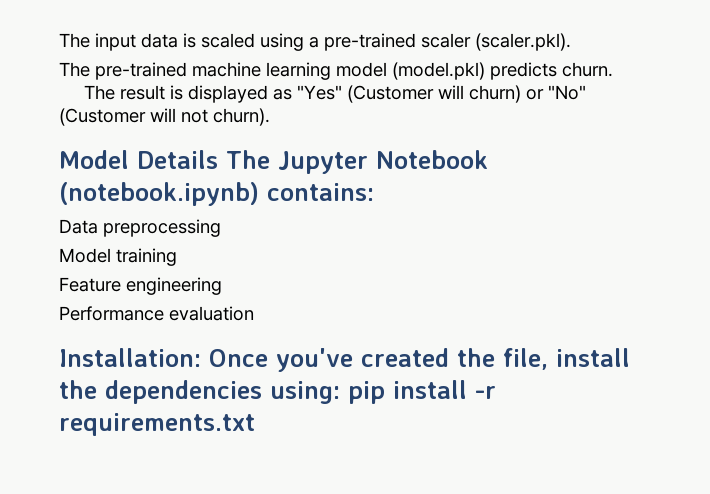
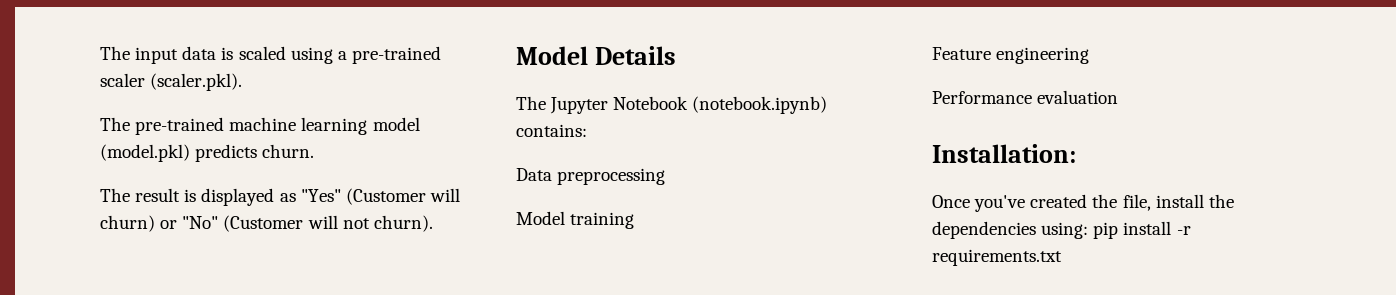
- Model Details The Jupyter Notebook (notebook.ipynb) contains:
+ Model Details
+ The Jupyter Notebook (notebook.ipynb) contains:
- Installation: Once you've created the file, install the dependencies using: pip install -r requirements.txt
+ Installation:
+ Once you've created the file, install the dependencies using: pip install -r requirements.txt

